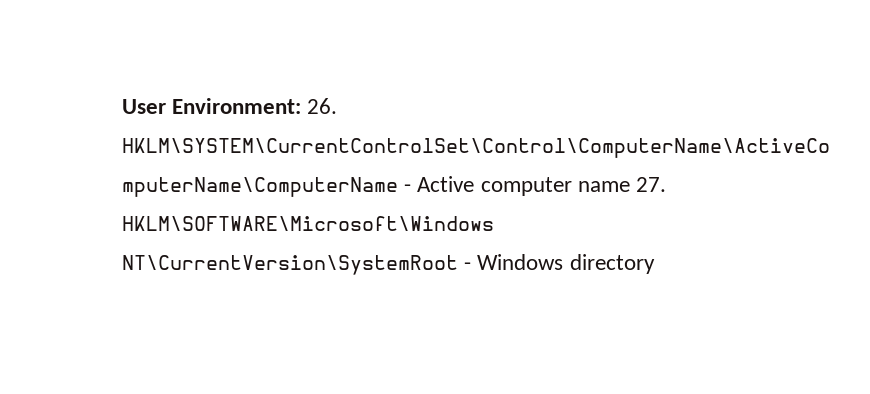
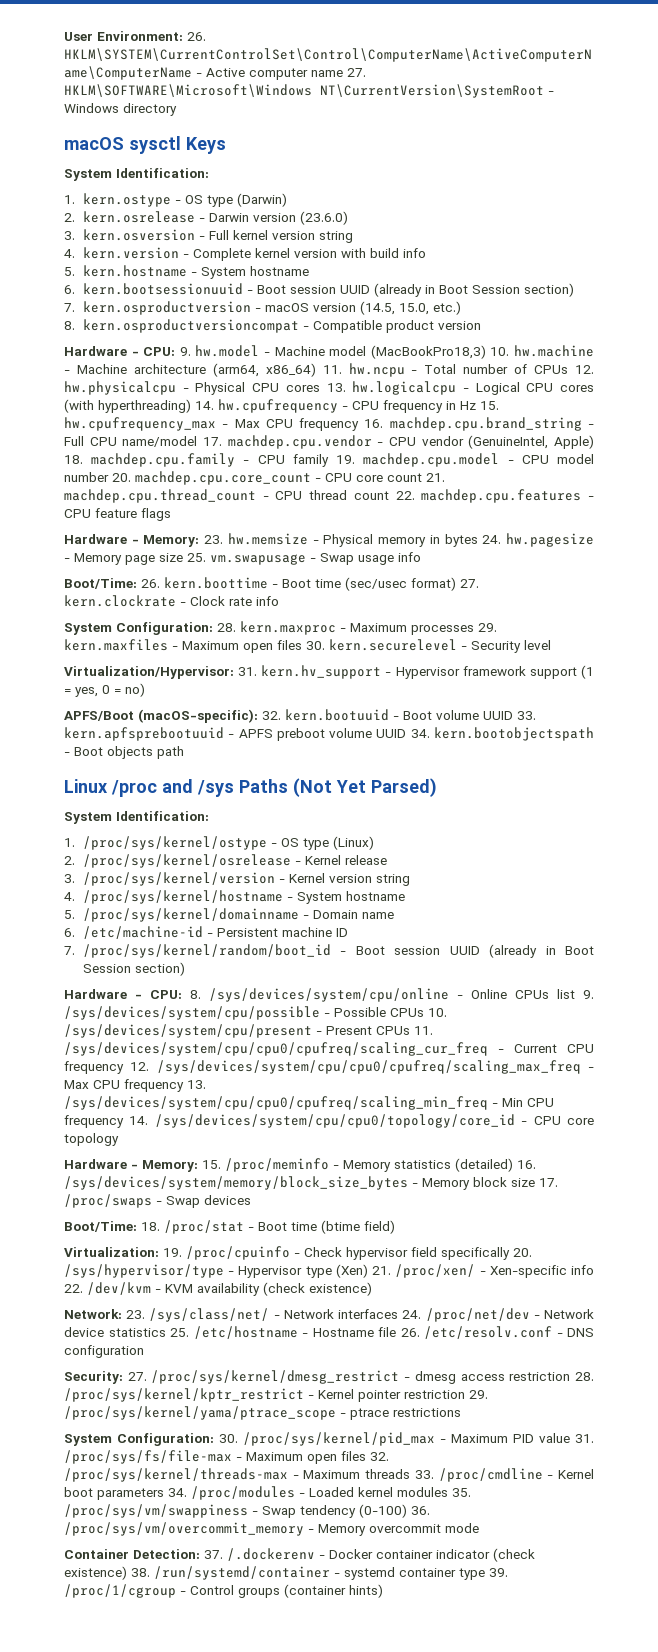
+ macOS sysctl Keys
+ System Identification:
+ 1. kern.ostype - OS type (Darwin)
+ 2. kern.osrelease - Darwin version (23.6.0)
+ 3. kern.osversion - Full kernel version string
+ 4. kern.version - Complete kernel version with build info
+ 5. kern.hostname - System hostname
+ 6. kern.bootsessionuuid - Boot session UUID (already in Boot Session section)
+ 7. kern.osproductversion - macOS version (14.5, 15.0, etc.)
+ 8. kern.osproductversioncompat - Compatible product version
+ Hardware - CPU: 9. hw.model - Machine model (MacBookPro18,3) 10. hw.machine - Machine architecture (arm64, x86_64) 11. hw.ncpu - Total number of CPUs 12. hw.physicalcpu - Physical CPU cores 13. hw.logicalcpu - Logical CPU cores (with hyperthreading) 14. hw.cpufrequency - CPU frequency in Hz 15. hw.cpufrequency_max - Max CPU frequency 16. machdep.cpu.brand_string - Full CPU name/model 17. machdep.cpu.vendor - CPU vendor (GenuineIntel, Apple) 18. machdep.cpu.family - CPU family 19. machdep.cpu.model - CPU model number 20. machdep.cpu.core_count - CPU core count 21. machdep.cpu.thread_count - CPU thread count 22. machdep.cpu.features - CPU feature flags
+ Hardware - Memory: 23. hw.memsize - Physical memory in bytes 24. hw.pagesize - Memory page size 25. vm.swapusage - Swap usage info
+ Boot/Time: 26. kern.boottime - Boot time (sec/usec format) 27. kern.clockrate - Clock rate info
+ System Configuration: 28. kern.maxproc - Maximum processes 29. kern.maxfiles - Maximum open files 30. kern.securelevel - Security level
+ Virtualization/Hypervisor: 31. kern.hv_support - Hypervisor framework support (1 = yes, 0 = no)
+ APFS/Boot (macOS-specific): 32. kern.bootuuid - Boot volume UUID 33. kern.apfsprebootuuid - APFS preboot volume UUID 34. kern.bootobjectspath - Boot objects path
+ Linux /proc and /sys Paths (Not Yet Parsed)
+ System Identification:
+ 1. /proc/sys/kernel/ostype - OS type (Linux)
+ 2. /proc/sys/kernel/osrelease - Kernel release
+ 3. /proc/sys/kernel/version - Kernel version string
+ 4. /proc/sys/kernel/hostname - System hostname
+ 5. /proc/sys/kernel/domainname - Domain name
+ 6. /etc/machine-id - Persistent machine ID
+ 7. /proc/sys/kernel/random/boot_id - Boot session UUID (already in Boot Session section)
+ Hardware - CPU: 8. /sys/devices/system/cpu/online - Online CPUs list 9. /sys/devices/system/cpu/possible - Possible CPUs 10. /sys/devices/system/cpu/present - Present CPUs 11. /sys/devices/system/cpu/cpu0/cpufreq/scaling_cur_freq - Current CPU frequency 12. /sys/devices/system/cpu/cpu0/cpufreq/scaling_max_freq - Max CPU frequency 13. /sys/devices/system/cpu/cpu0/cpufreq/scaling_min_freq - Min CPU frequency 14. /sys/devices/system/cpu/cpu0/topology/core_id - CPU core topology
+ Hardware - Memory: 15. /proc/meminfo - Memory statistics (detailed) 16. /sys/devices/system/memory/block_size_bytes - Memory block size 17. /proc/swaps - Swap devices
+ Boot/Time: 18. /proc/stat - Boot time (btime field)
+ Virtualization: 19. /proc/cpuinfo - Check hypervisor field specifically 20. /sys/hypervisor/type - Hypervisor type (Xen) 21. /proc/xen/ - Xen-specific info 22. /dev/kvm - KVM availability (check existence)
+ Network: 23. /sys/class/net/ - Network interfaces 24. /proc/net/dev - Network device statistics 25. /etc/hostname - Hostname file 26. /etc/resolv.conf - DNS configuration
+ Security: 27. /proc/sys/kernel/dmesg_restrict - dmesg access restriction 28. /proc/sys/kernel/kptr_restrict - Kernel pointer restriction 29. /proc/sys/kernel/yama/ptrace_scope - ptrace restrictions
+ System Configuration: 30. /proc/sys/kernel/pid_max - Maximum PID value 31. /proc/sys/fs/file-max - Maximum open files 32. /proc/sys/kernel/threads-max - Maximum threads 33. /proc/cmdline - Kernel boot parameters 34. /proc/modules - Loaded kernel modules 35. /proc/sys/vm/swappiness - Swap tendency (0-100) 36. /proc/sys/vm/overcommit_memory - Memory overcommit mode
+ Container Detection: 37. /.dockerenv - Docker container indicator (check existence) 38. /run/systemd/container - systemd container type 39. /proc/1/cgroup - Control groups (container hints)

